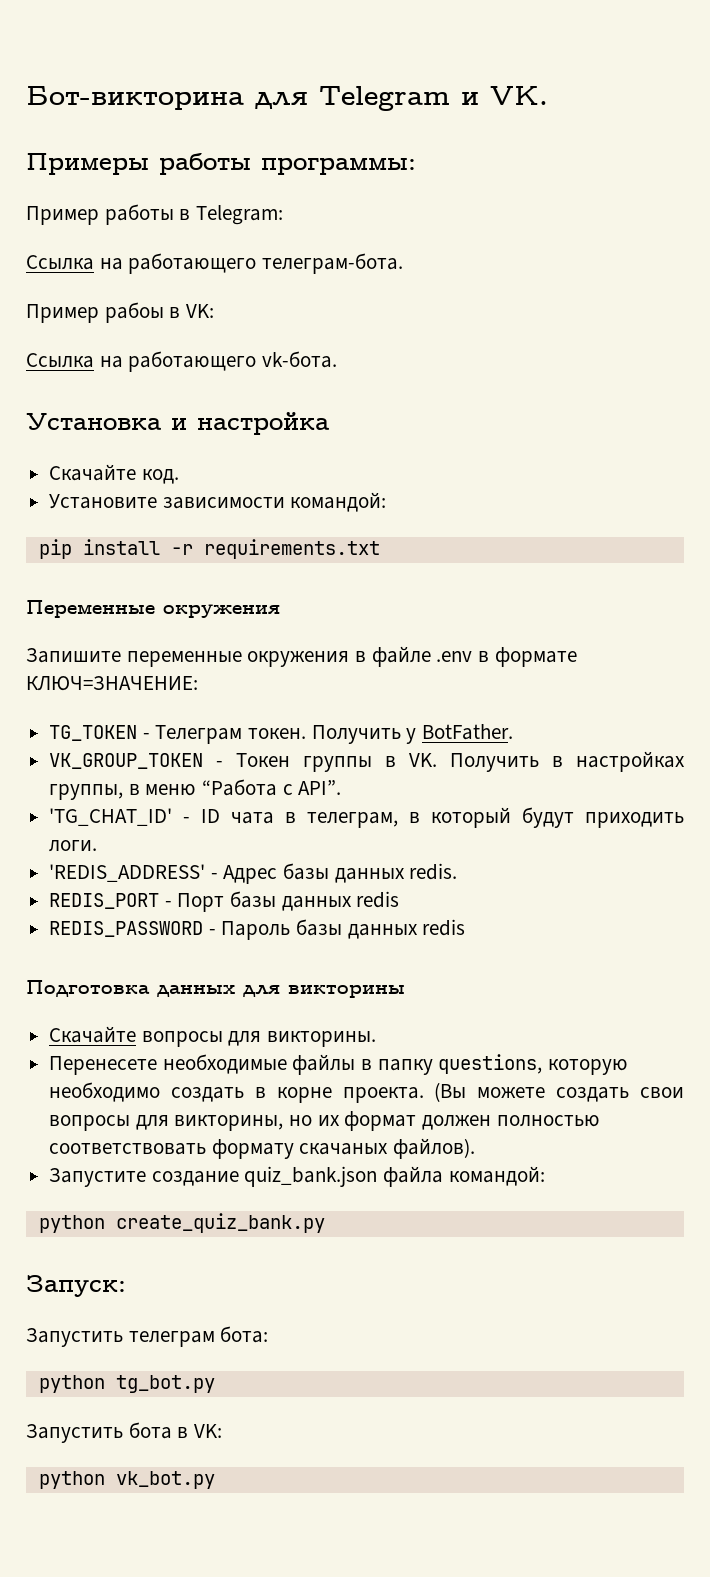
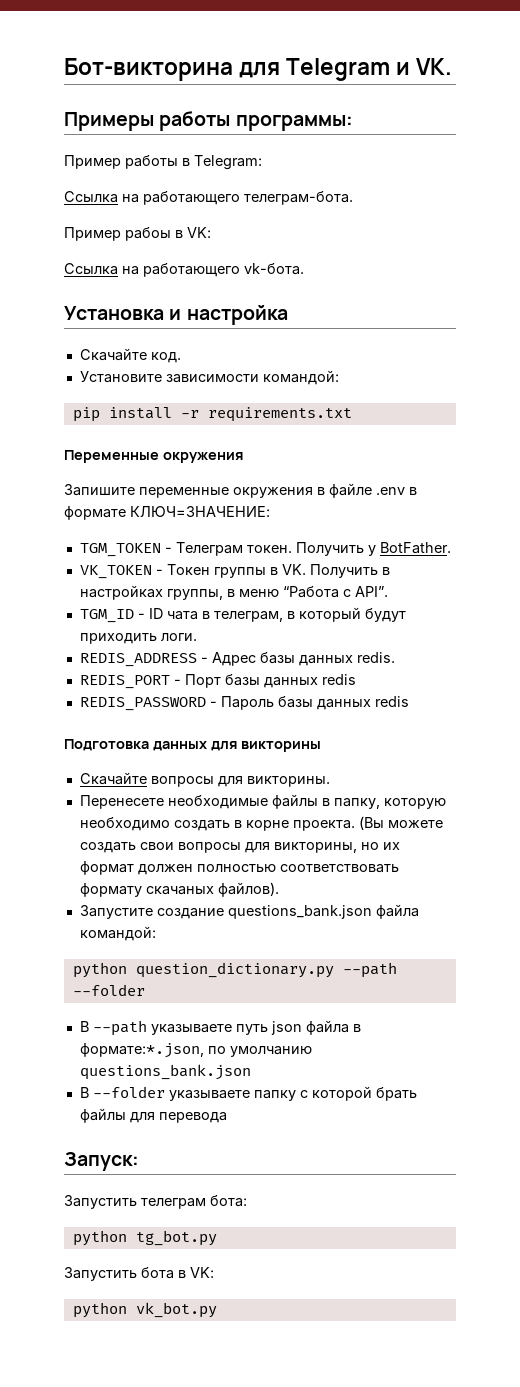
- TG_TOKEN - Телеграм токен.
+ TGM_TOKEN - Телеграм токен.
- VK_GROUP_TOKEN - Токен группы в VK. Получить в настройках группы, в меню “Работа с API”.
+ VK_TOKEN - Токен группы в VK. Получить в настройках группы, в меню “Работа с API”.
- 'TG_CHAT_ID' - ID чата в телеграм, в который будут приходить логи.
+ TGM_ID - ID чата в телеграм, в который будут приходить логи.
- 'REDIS_ADDRESS' - Адрес базы данных redis.
+ REDIS_ADDRESS - Адрес базы данных redis.
- Перенесете необходимые файлы в папку questions, которую необходимо создать в корне проекта.
+ Перенесете необходимые файлы в папку, которую необходимо создать в корне проекта.
- Запустите создание quiz_bank.json файла командой:
+ Запустите создание questions_bank.json файла командой:
- python create_quiz_bank.py
+ python question_dictionary.py --path --folder
+ В --path указываете путь json файла в формате:*.json, по умолчанию questions_bank.json
+ В --folder указываете папку с которой брать файлы для перевода

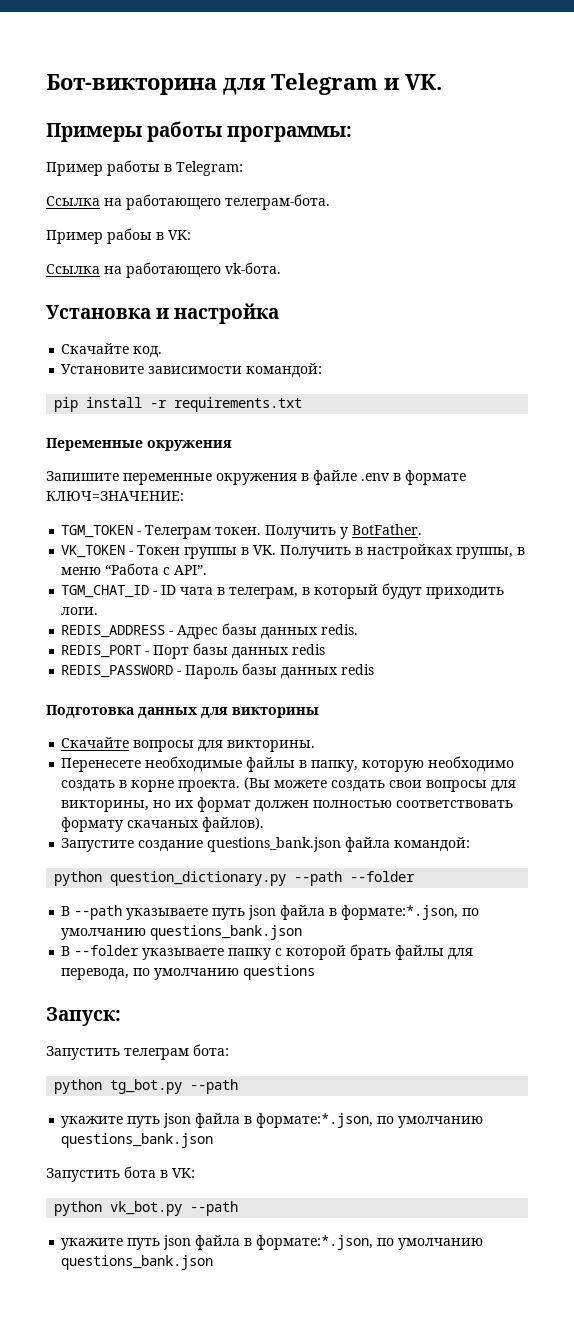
- TGM_ID - ID чата в телеграм, в который будут приходить логи.
+ TGM_CHAT_ID - ID чата в телеграм, в который будут приходить логи.
- В --folder указываете папку с которой брать файлы для перевода
+ В --folder указываете папку с которой брать файлы для перевода, по умолчанию questions
- python tg_bot.py
+ python tg_bot.py --path
+ укажите путь json файла в формате:*.json, по умолчанию questions_bank.json
- python vk_bot.py
+ python vk_bot.py --path
+ укажите путь json файла в формате:*.json, по умолчанию questions_bank.json

